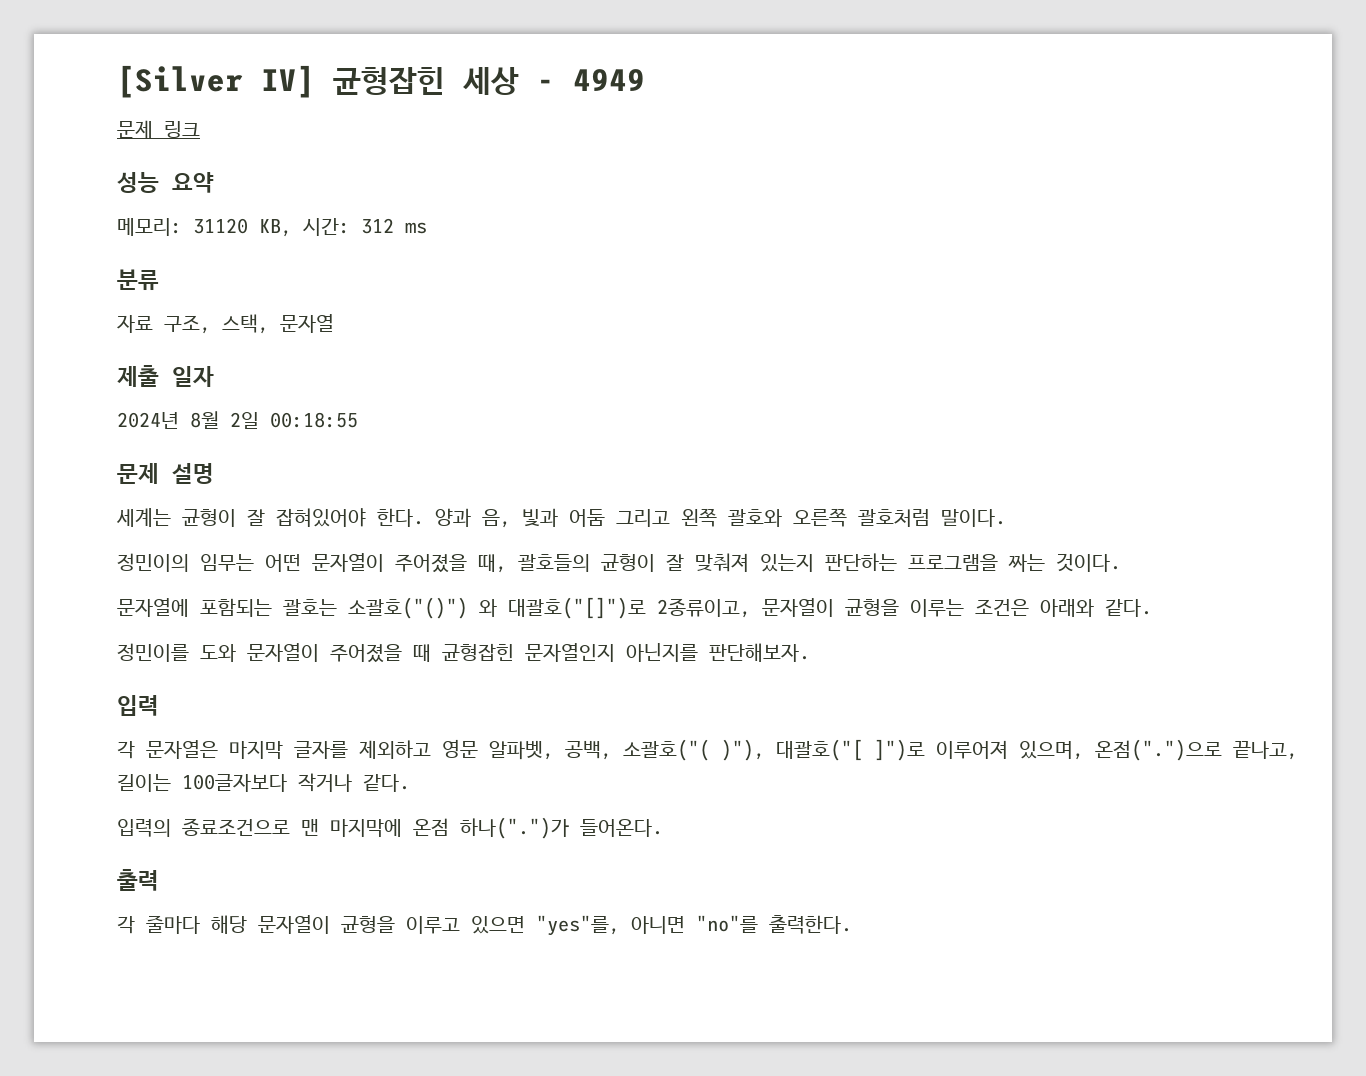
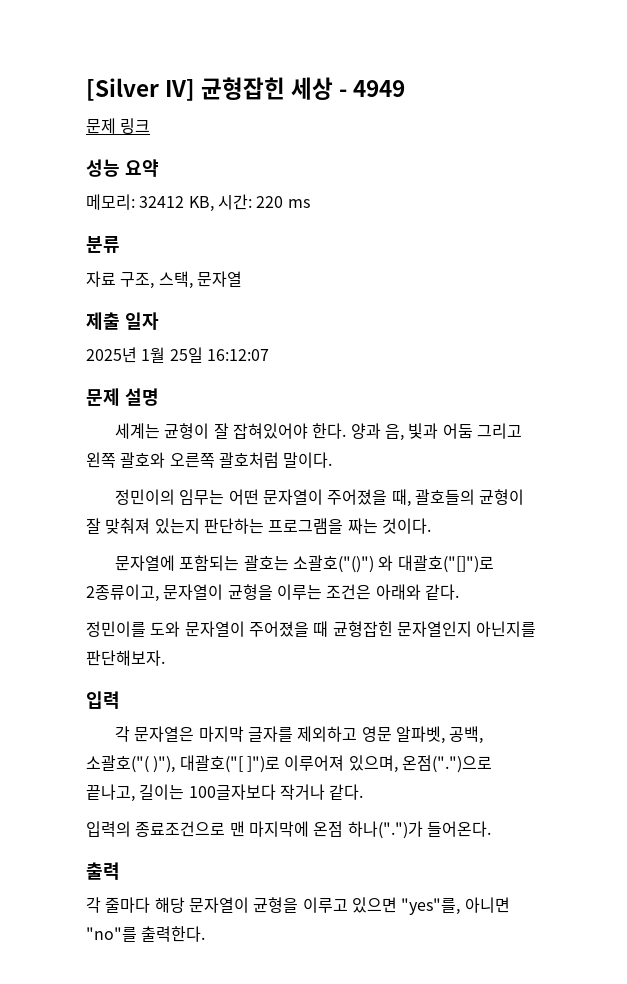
- 메모리: 31120 KB, 시간: 312 ms
+ 메모리: 32412 KB, 시간: 220 ms
- 2024년 8월 2일 00:18:55
+ 2025년 1월 25일 16:12:07

